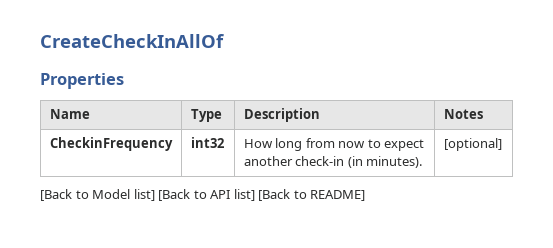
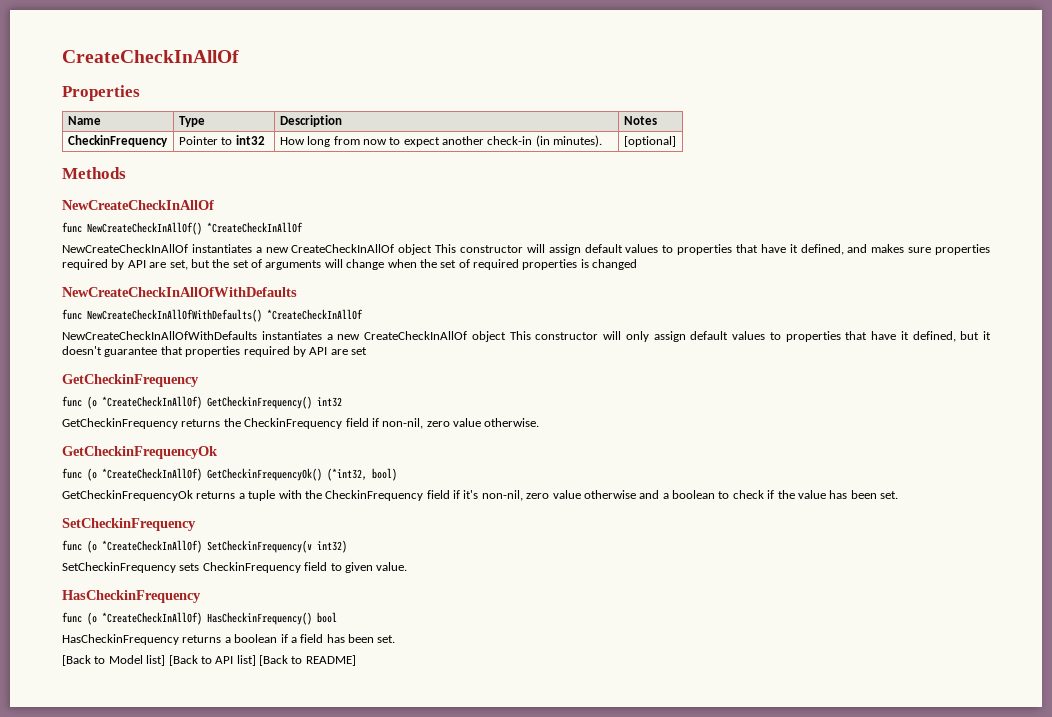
- CheckinFrequency | int32 | How long from now to expect another check-in (in minutes). | [optional]
+ CheckinFrequency | Pointer to int32 | How long from now to expect another check-in (in minutes). | [optional]
+ Methods
+ NewCreateCheckInAllOf
+ func NewCreateCheckInAllOf() *CreateCheckInAllOf
+ NewCreateCheckInAllOf instantiates a new CreateCheckInAllOf object This constructor will assign default values to properties that have it defined, and makes sure properties required by API are set, but the set of arguments will change when the set of required properties is changed
+ NewCreateCheckInAllOfWithDefaults
+ func NewCreateCheckInAllOfWithDefaults() *CreateCheckInAllOf
+ NewCreateCheckInAllOfWithDefaults instantiates a new CreateCheckInAllOf object This constructor will only assign default values to properties that have it defined, but it doesn't guarantee that properties required by API are set
+ GetCheckinFrequency
+ func (o *CreateCheckInAllOf) GetCheckinFrequency() int32
+ GetCheckinFrequency returns the CheckinFrequency field if non-nil, zero value otherwise.
+ GetCheckinFrequencyOk
+ func (o *CreateCheckInAllOf) GetCheckinFrequencyOk() (*int32, bool)
+ GetCheckinFrequencyOk returns a tuple with the CheckinFrequency field if it's non-nil, zero value otherwise and a boolean to check if the value has been set.
+ SetCheckinFrequency
+ func (o *CreateCheckInAllOf) SetCheckinFrequency(v int32)
+ SetCheckinFrequency sets CheckinFrequency field to given value.
+ HasCheckinFrequency
+ func (o *CreateCheckInAllOf) HasCheckinFrequency() bool
+ HasCheckinFrequency returns a boolean if a field has been set.

